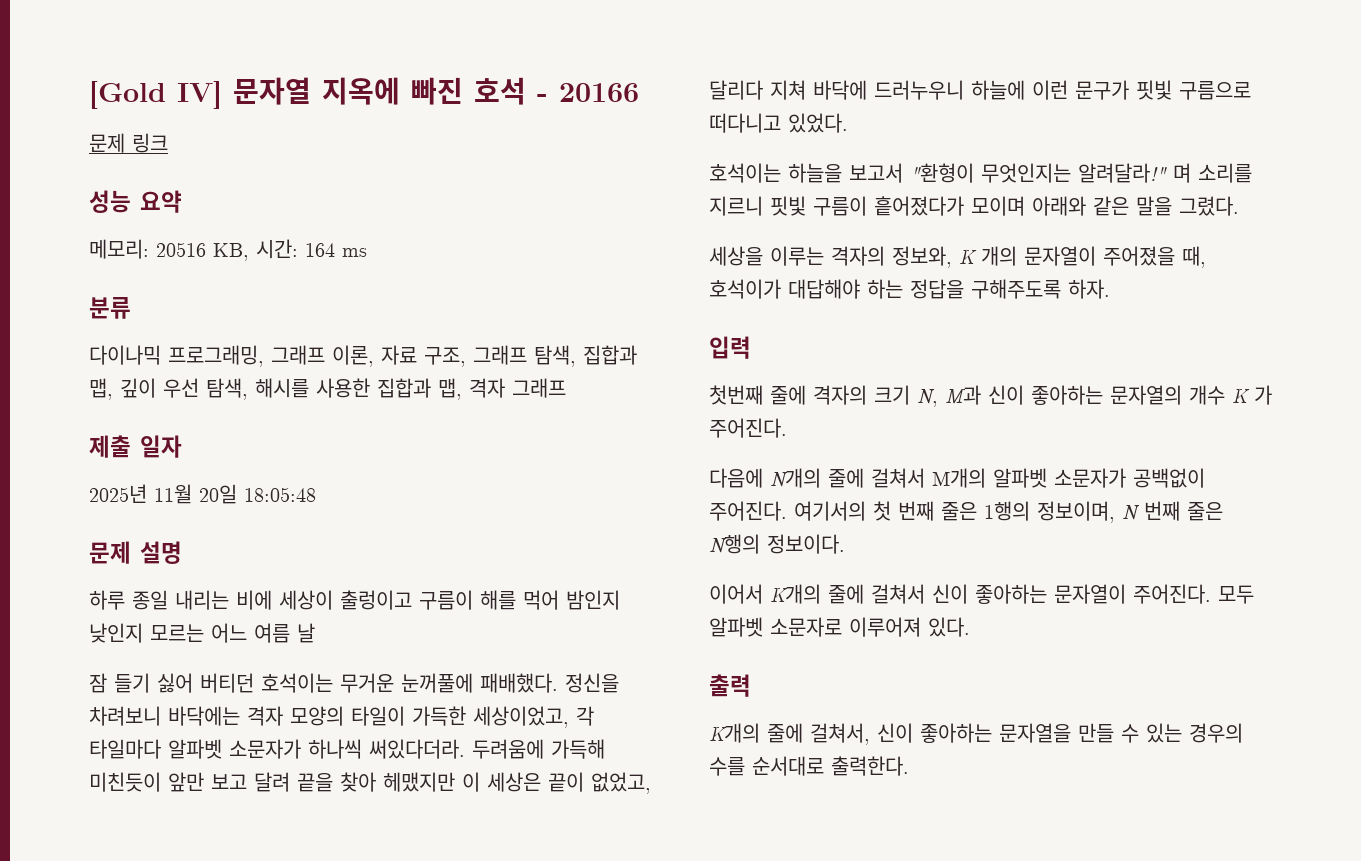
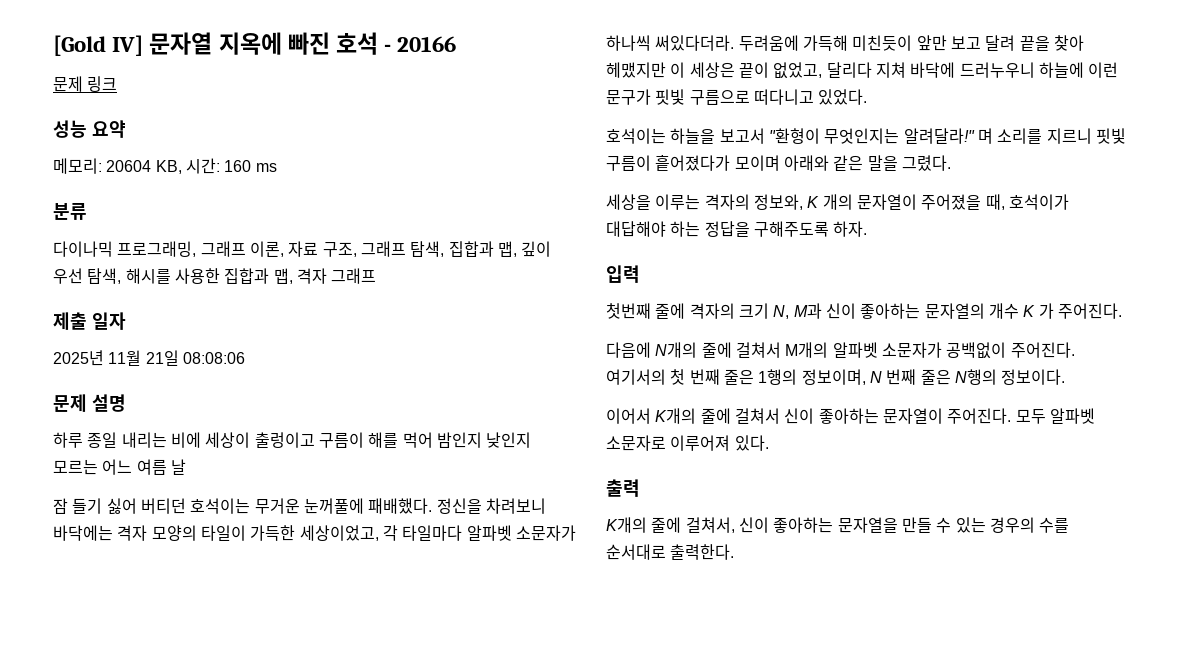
- 메모리: 20516 KB, 시간: 164 ms
+ 메모리: 20604 KB, 시간: 160 ms
- 2025년 11월 20일 18:05:48
+ 2025년 11월 21일 08:08:06

